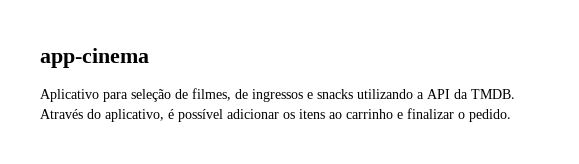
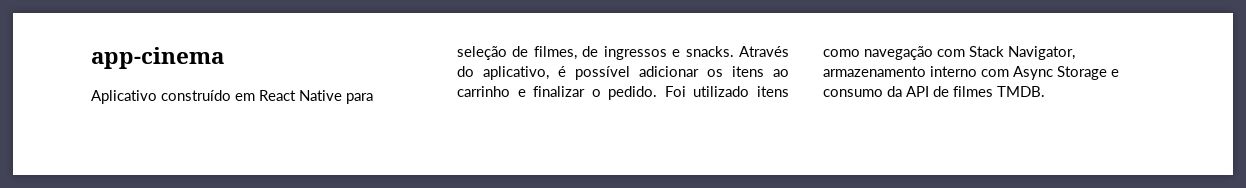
- Aplicativo para seleção de filmes, de ingressos e snacks utilizando a API da TMDB.
+ Aplicativo construído em React Native para seleção de filmes, de ingressos e snacks.
+ Foi utilizado itens como navegação com Stack Navigator, armazenamento interno com Async Storage e consumo da API de filmes TMDB.

